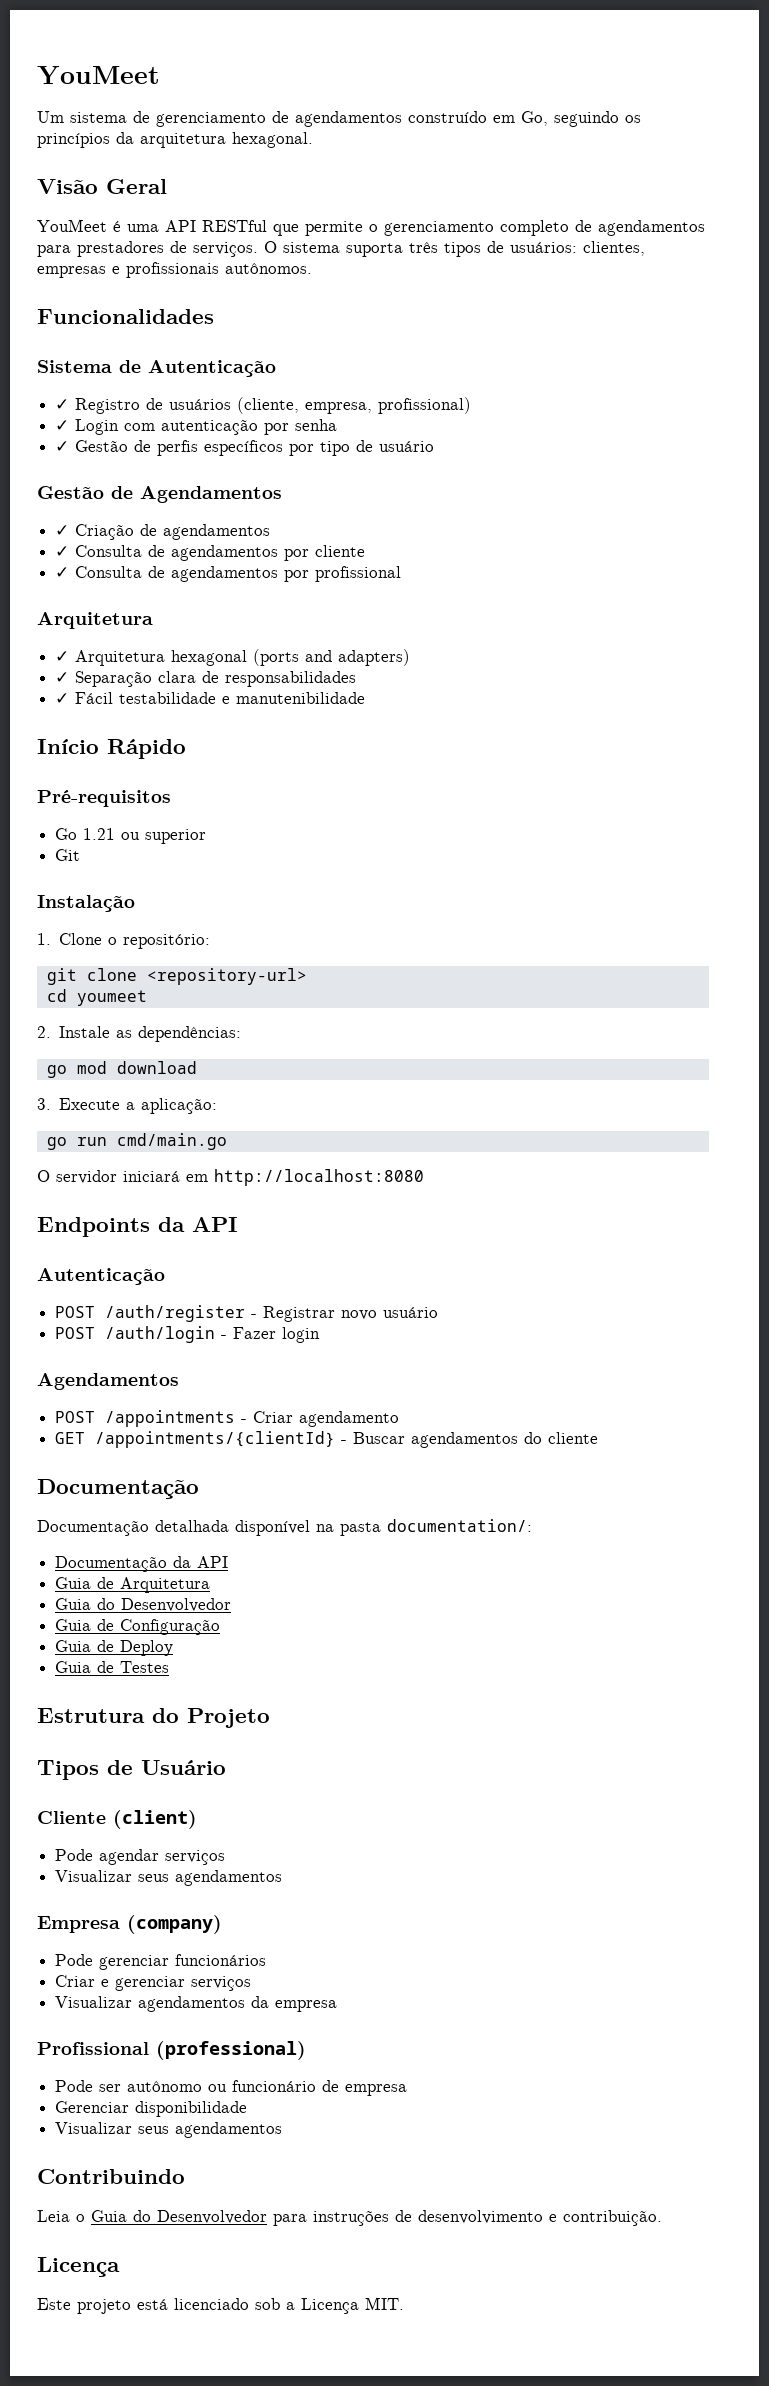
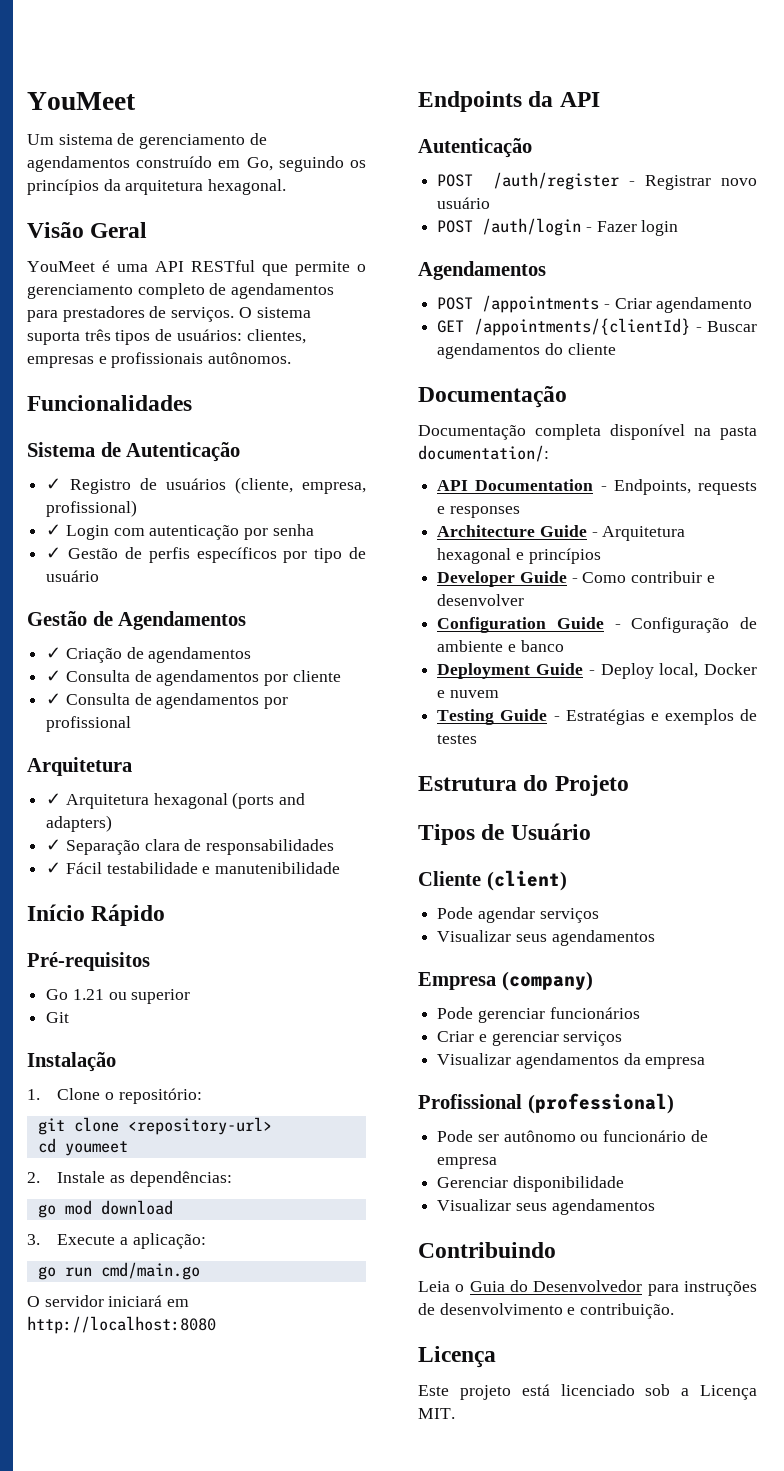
- Documentação detalhada disponível na pasta documentation/:
+ Documentação completa disponível na pasta documentation/:
- Documentação da API
- Guia de Arquitetura
- Guia do Desenvolvedor
- Guia de Configuração
- Guia de Deploy
- Guia de Testes
+ API Documentation - Endpoints, requests e responses
+ Architecture Guide - Arquitetura hexagonal e princípios
+ Developer Guide - Como contribuir e desenvolver
+ Configuration Guide - Configuração de ambiente e banco
+ Deployment Guide - Deploy local, Docker e nuvem
+ Testing Guide - Estratégias e exemplos de testes

